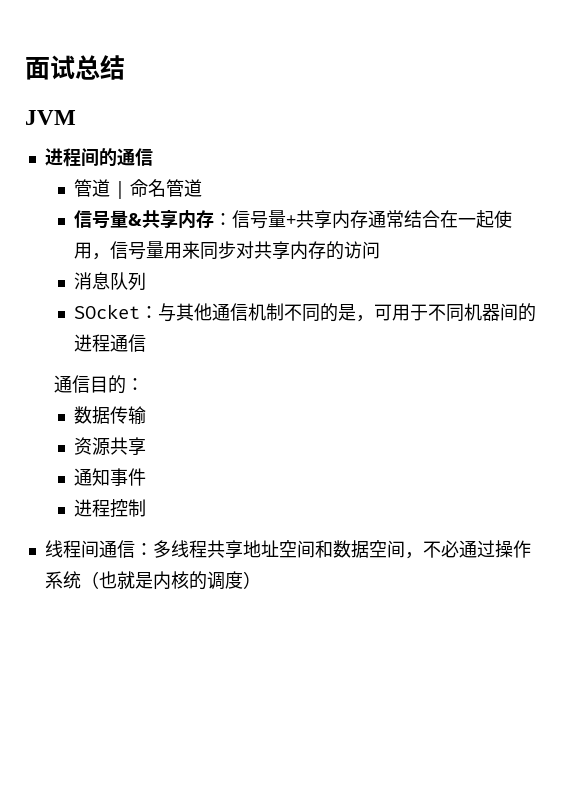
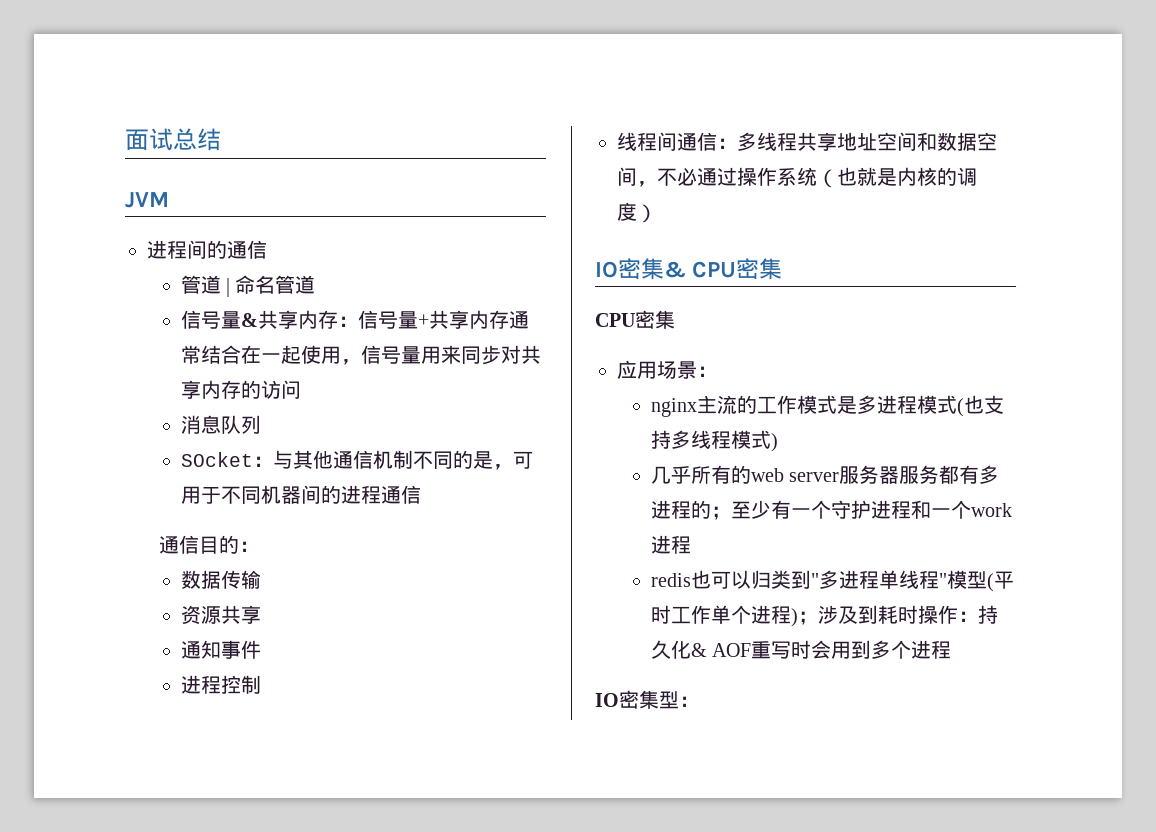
+ IO密集& CPU密集
+ CPU密集
+ 应用场景：
+ nginx主流的工作模式是多进程模式(也支持多线程模式)
+ 几乎所有的web server服务器服务都有多进程的；至少有一个守护进程和一个work进程
+ redis也可以归类到"多进程单线程"模型(平时工作单个进程)；涉及到耗时操作：持久化& AOF重写时会用到多个进程
+ IO密集型：

